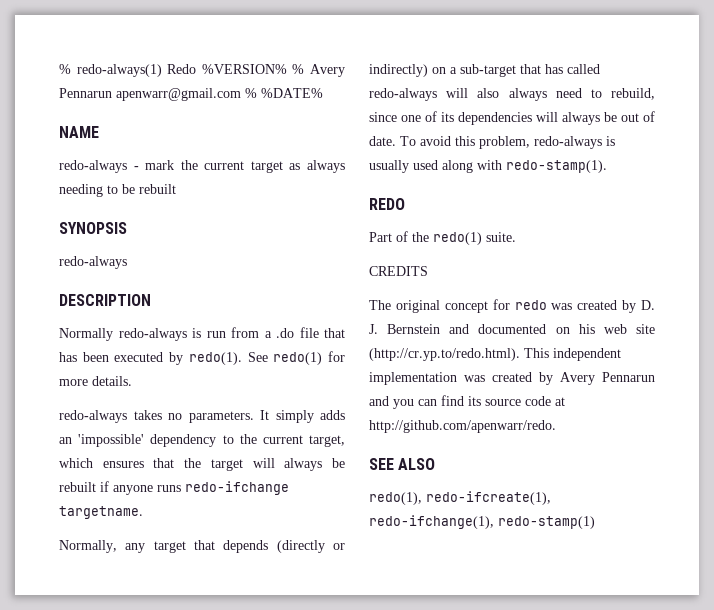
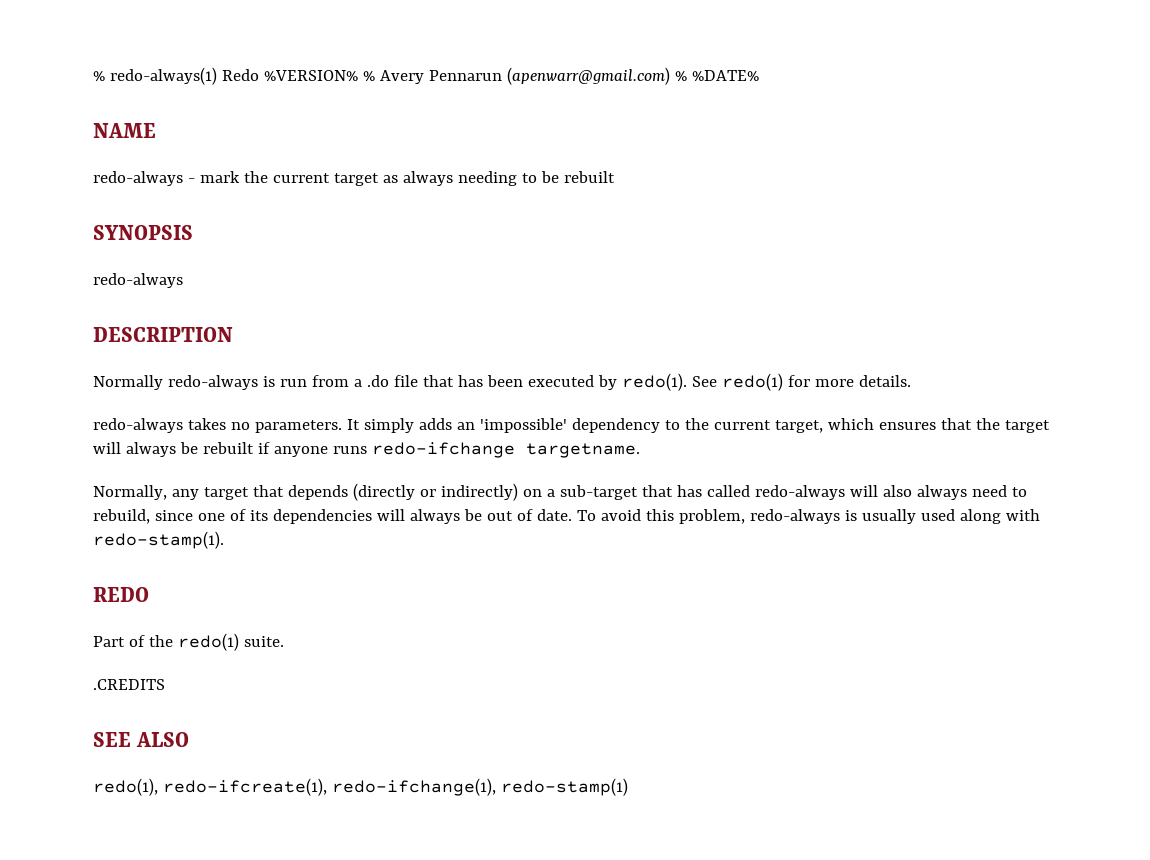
- % redo-always(1) Redo %VERSION% % Avery Pennarun apenwarr@gmail.com % %DATE%
+ % redo-always(1) Redo %VERSION% % Avery Pennarun (apenwarr@gmail.com) % %DATE%
- CREDITS
- The original concept for redo was created by D. J. Bernstein and documented on his web site (http://cr.yp.to/redo.html). This independent implementation was created by Avery Pennarun and you can find its source code at http://github.com/apenwarr/redo.
+ .CREDITS

